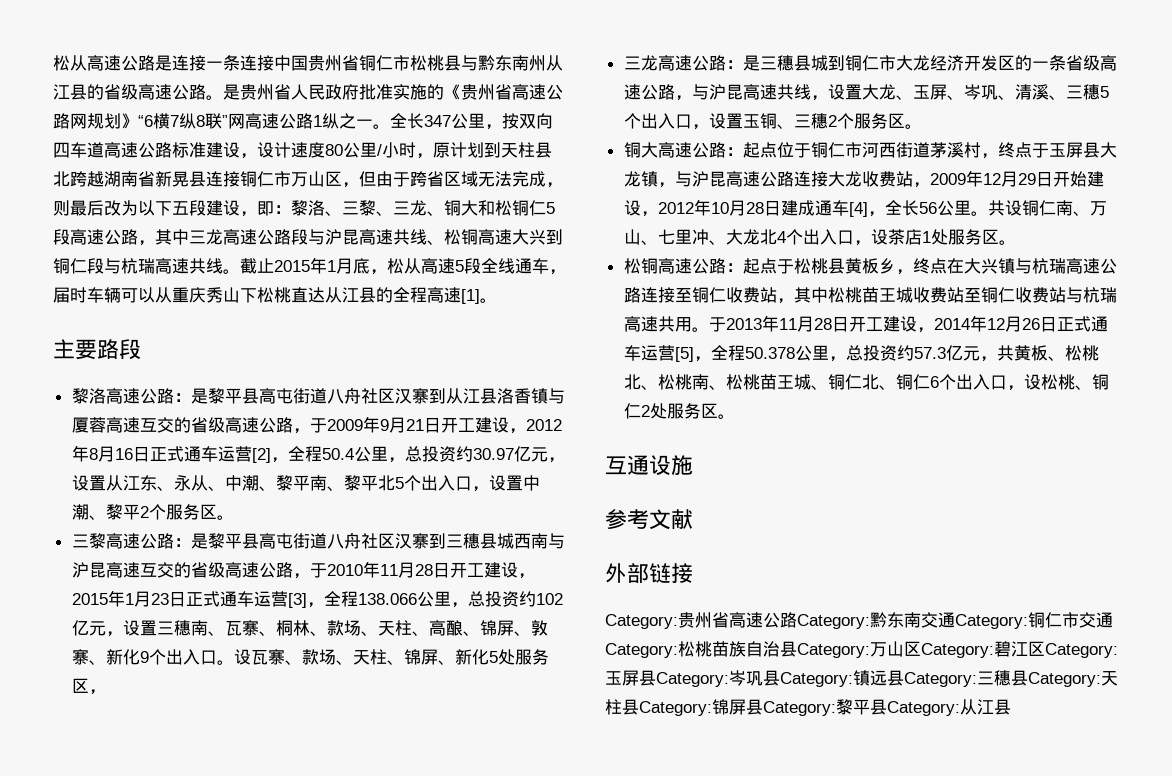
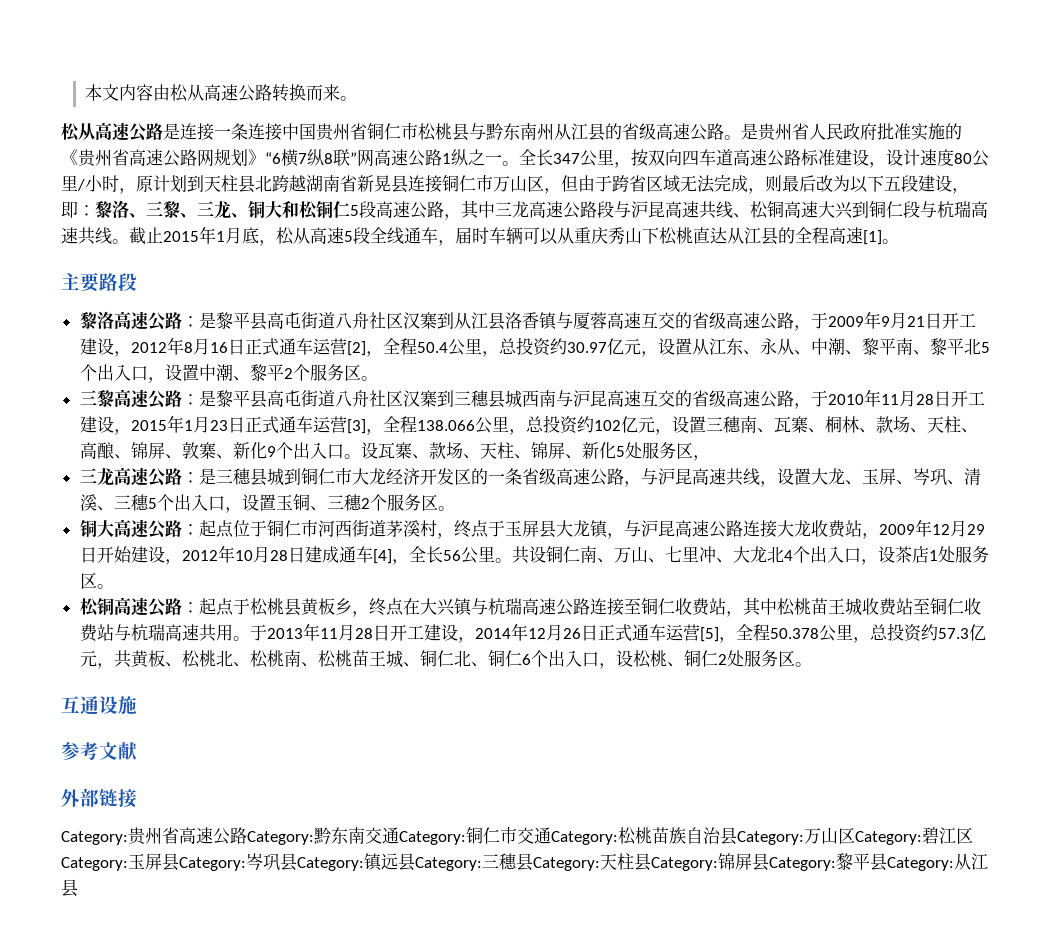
+ 本文内容由松从高速公路转换而来。

